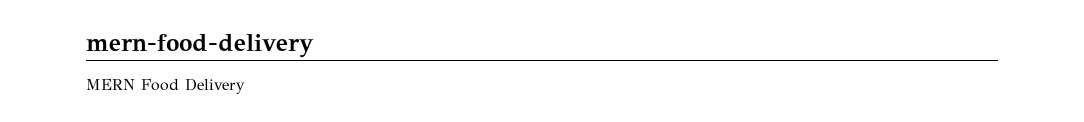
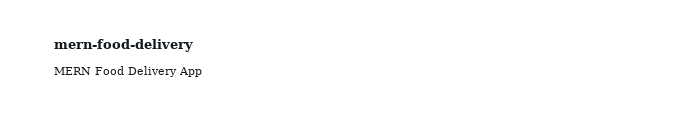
- MERN Food Delivery
+ MERN Food Delivery App

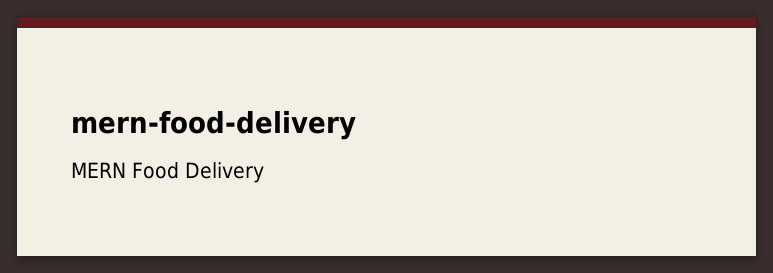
- MERN Food Delivery App
+ MERN Food Delivery

